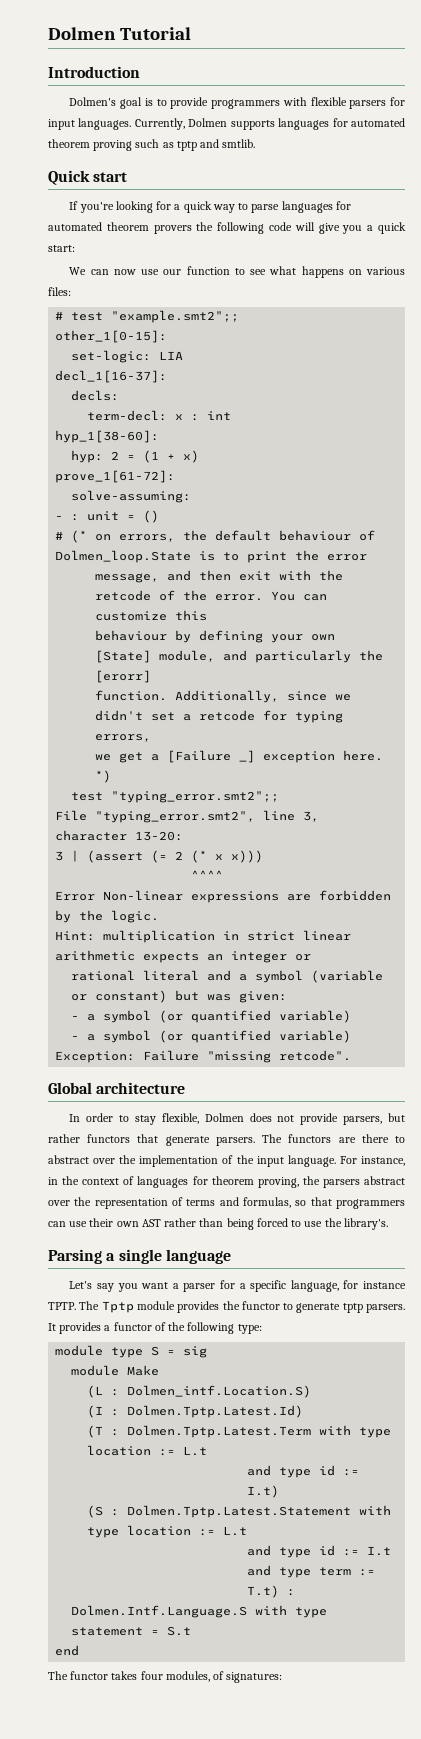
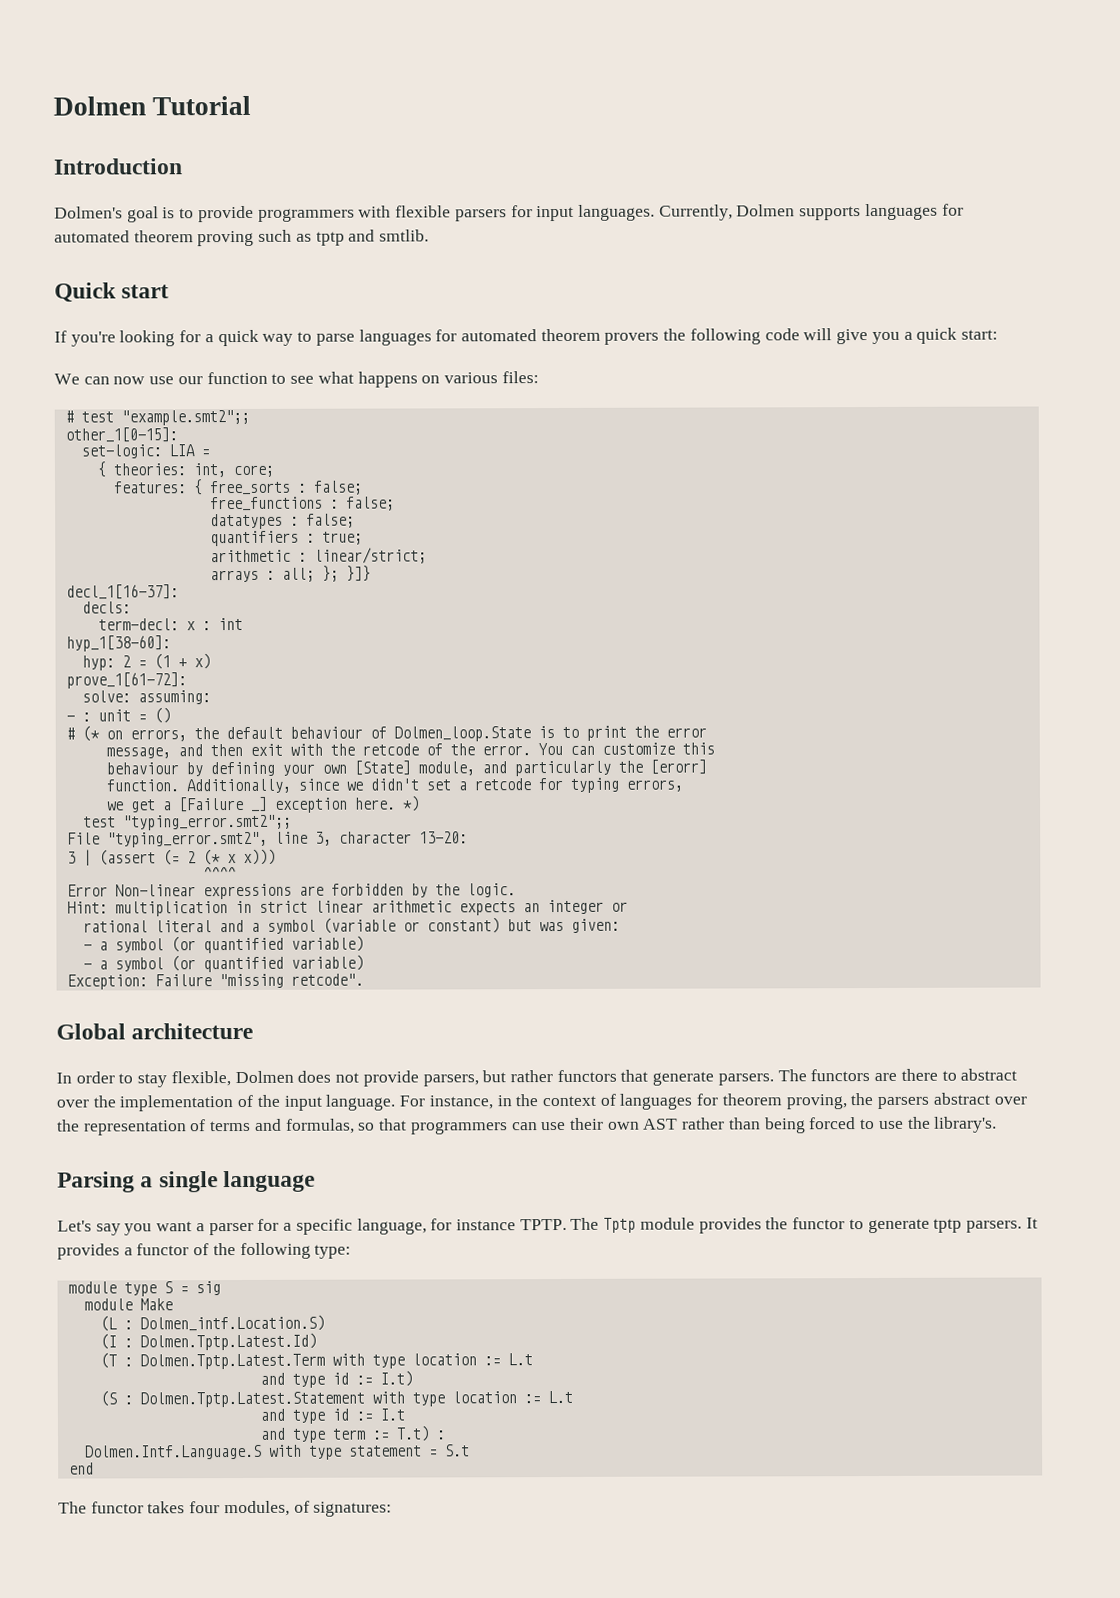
- set-logic: LIA
+ set-logic: LIA =
+ { theories: int, core;
+ features: { free_sorts : false;
+ free_functions : false;
+ datatypes : false;
+ quantifiers : true;
+ arithmetic : linear/strict;
+ arrays : all; }; }]}
- solve-assuming:
+ solve: assuming:

